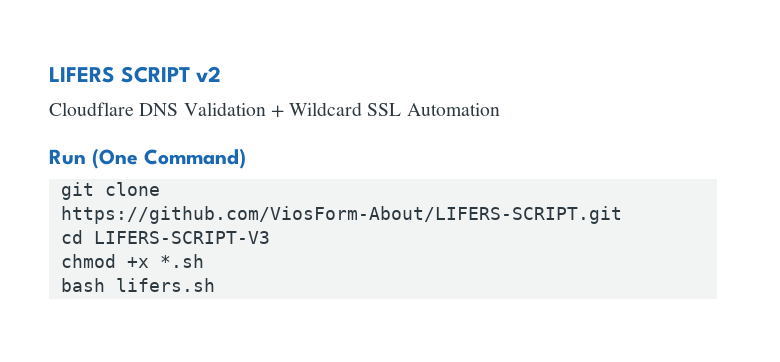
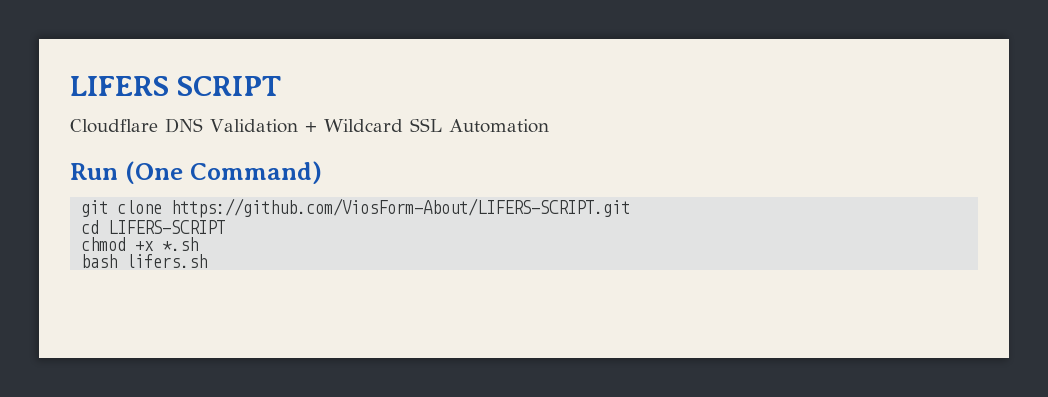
- LIFERS SCRIPT v2
+ LIFERS SCRIPT
- cd LIFERS-SCRIPT-V3
+ cd LIFERS-SCRIPT

